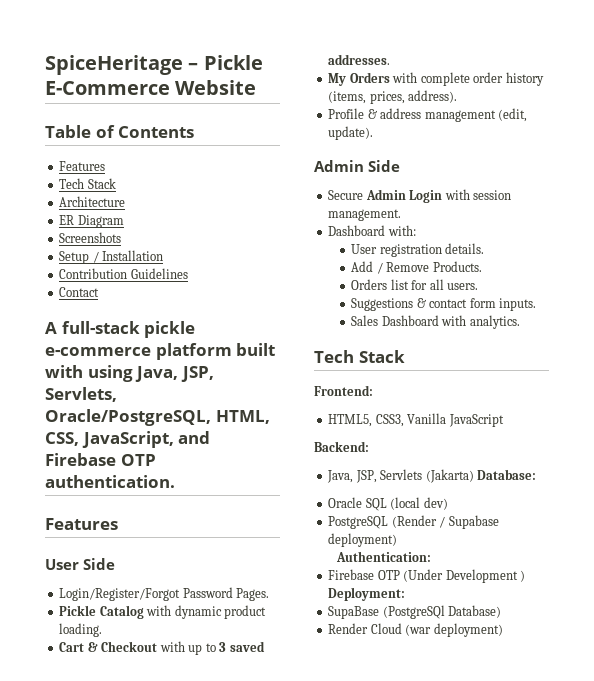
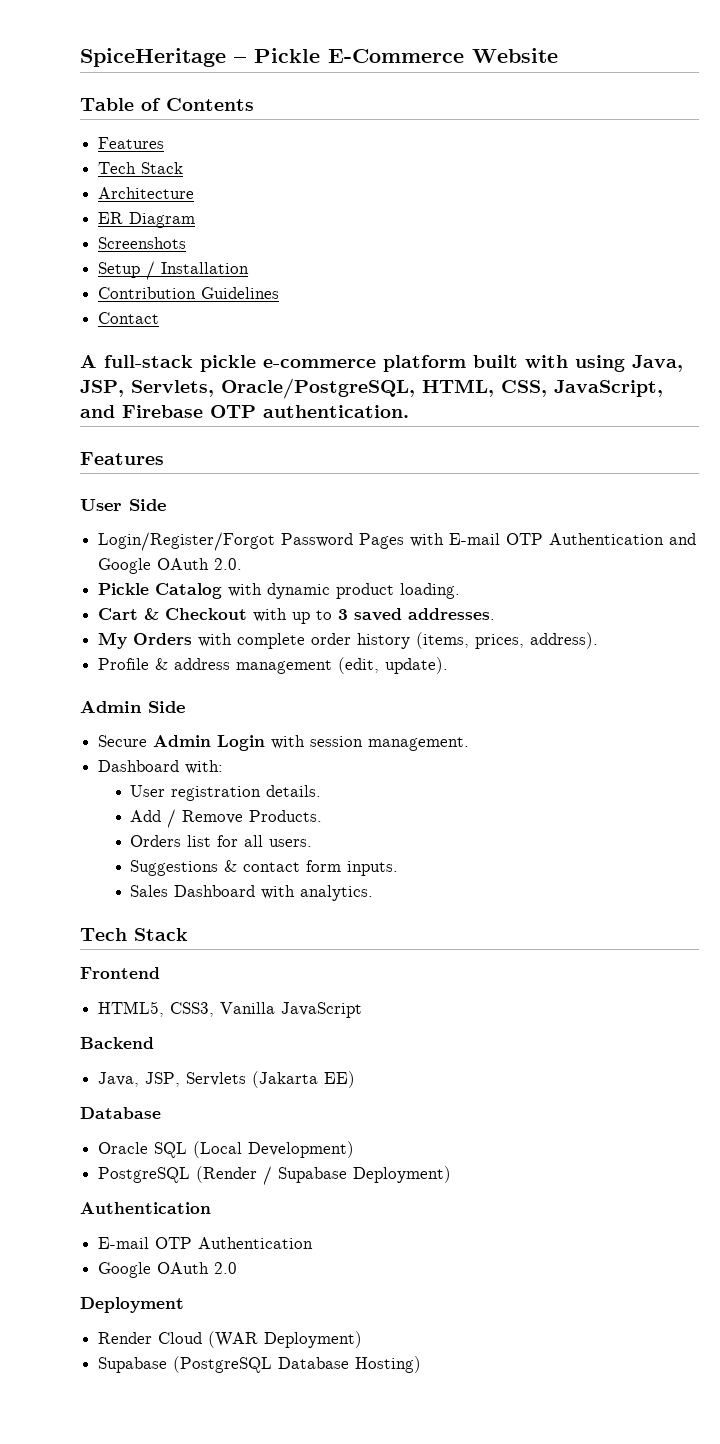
- Login/Register/Forgot Password Pages.
+ Login/Register/Forgot Password Pages with E-mail OTP Authentication and Google OAuth 2.0.
- Frontend:
+ Frontend
- Backend:
+ Backend
- Java, JSP, Servlets (Jakarta) Database:
+ Java, JSP, Servlets (Jakarta EE)
+ Database
- Oracle SQL (local dev)
+ Oracle SQL (Local Development)
- PostgreSQL (Render / Supabase deployment)
- Authentication:
- Firebase OTP (Under Development ) Deployment:
- SupaBase (PostgreSQl Database)
- Render Cloud (war deployment)
+ PostgreSQL (Render / Supabase Deployment)
+ Authentication
+ E-mail OTP Authentication
+ Google OAuth 2.0
+ Deployment
+ Render Cloud (WAR Deployment)
+ Supabase (PostgreSQL Database Hosting)

